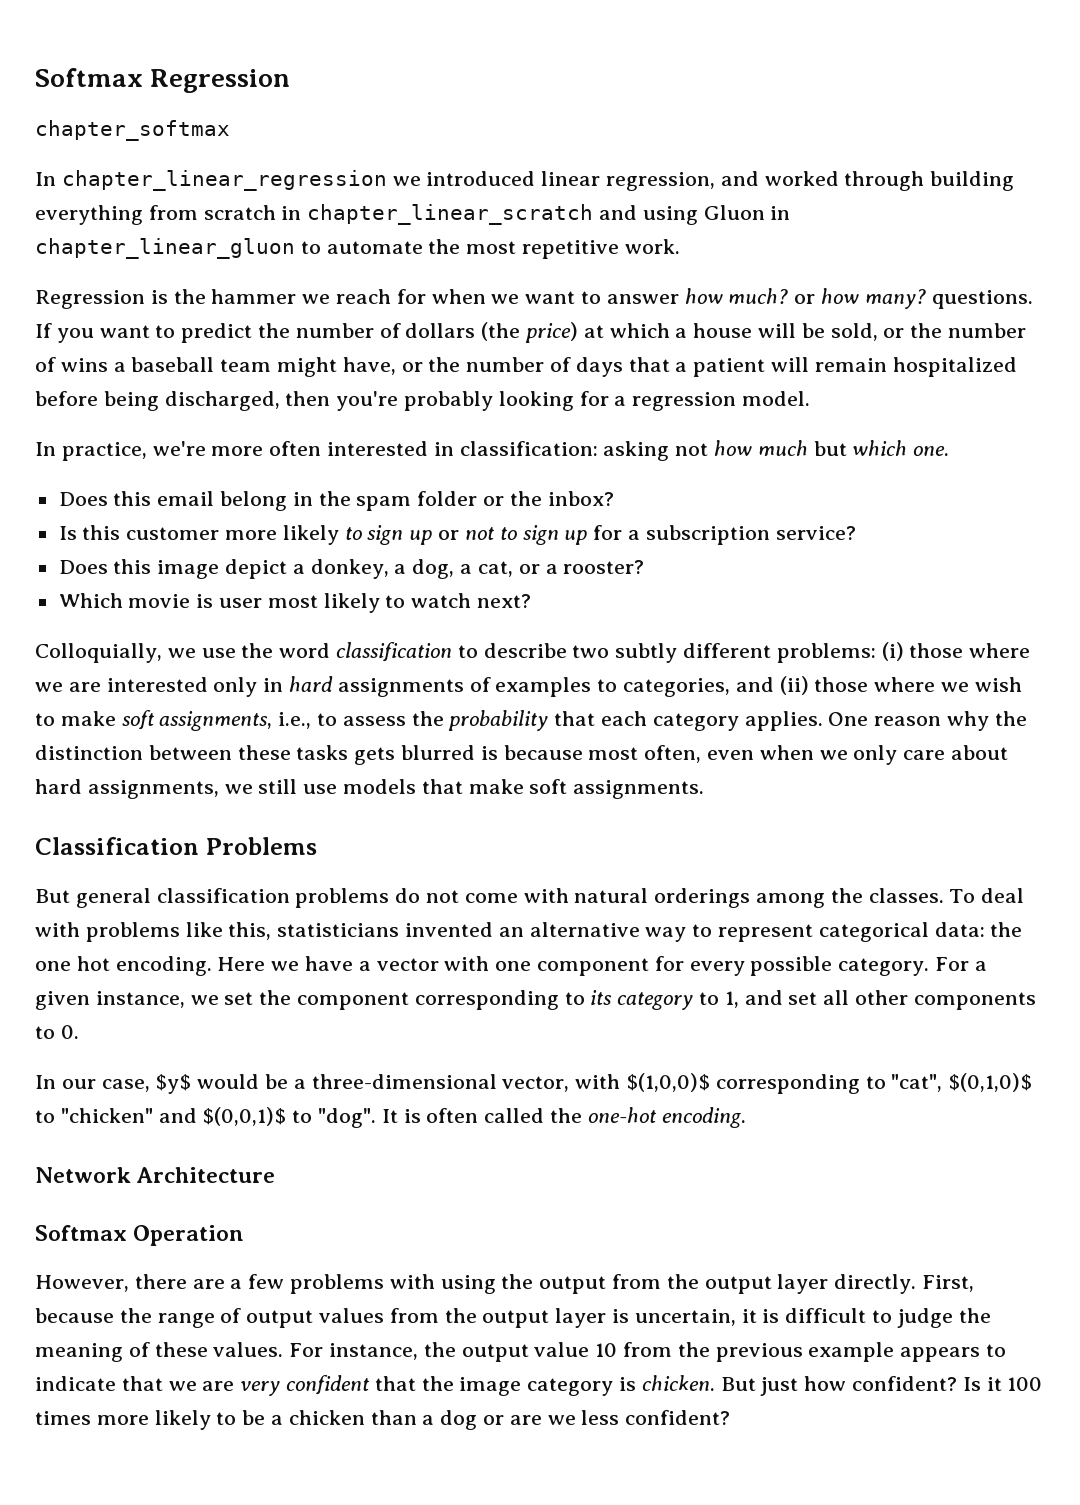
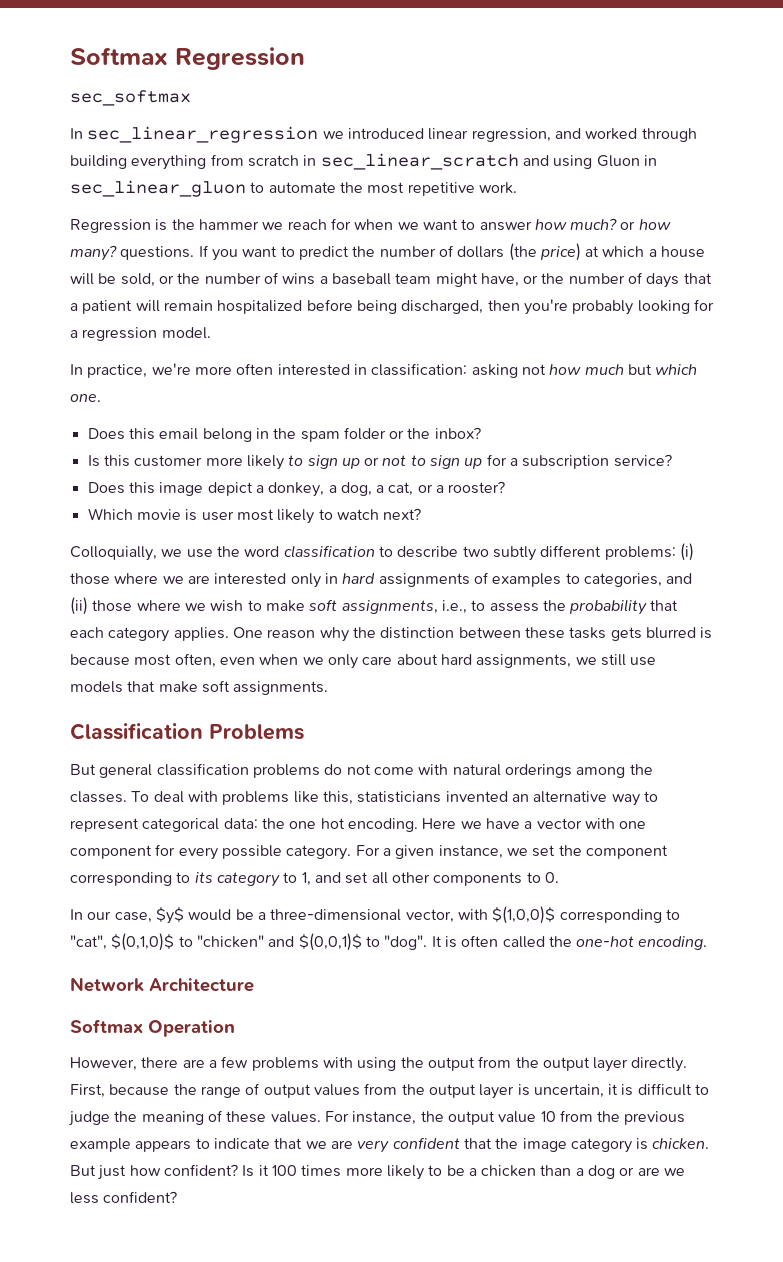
- chapter_softmax
- In chapter_linear_regression we introduced linear regression, and worked through building everything from scratch in chapter_linear_scratch and using Gluon in chapter_linear_gluon to automate the most repetitive work.
+ sec_softmax
+ In sec_linear_regression we introduced linear regression, and worked through building everything from scratch in sec_linear_scratch and using Gluon in sec_linear_gluon to automate the most repetitive work.

